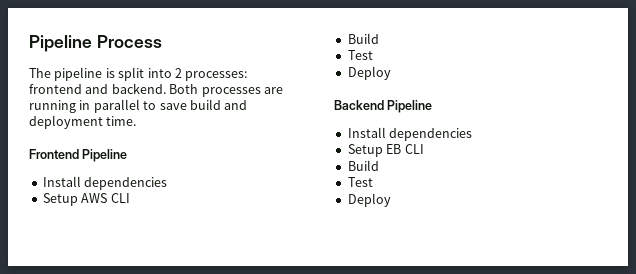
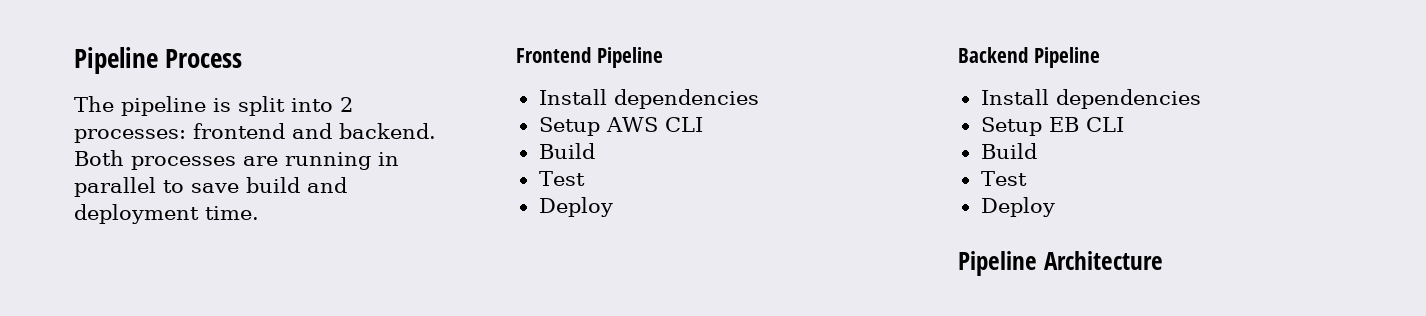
+ Pipeline Architecture

